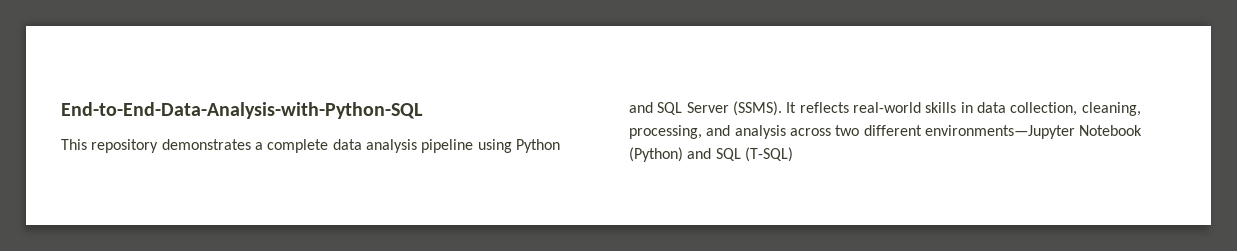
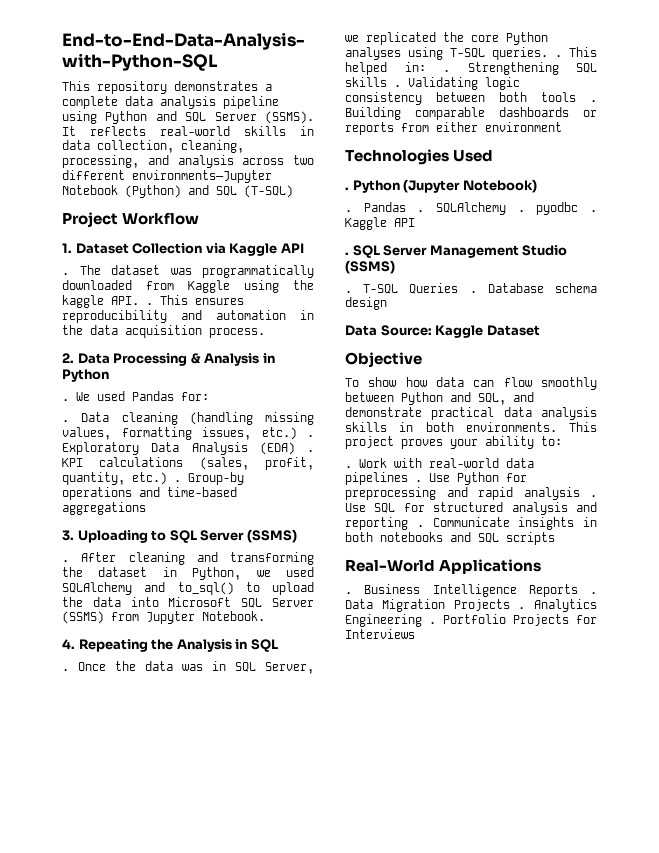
+ Project Workflow
+ 1. Dataset Collection via Kaggle API
+ . The dataset was programmatically downloaded from Kaggle using the kaggle API. . This ensures reproducibility and automation in the data acquisition process.
+ 2. Data Processing & Analysis in Python
+ . We used Pandas for:
+ . Data cleaning (handling missing values, formatting issues, etc.) . Exploratory Data Analysis (EDA) . KPI calculations (sales, profit, quantity, etc.) . Group-by operations and time-based aggregations
+ 3. Uploading to SQL Server (SSMS)
+ . After cleaning and transforming the dataset in Python, we used SQLAlchemy and to_sql() to upload the data into Microsoft SQL Server (SSMS) from Jupyter Notebook.
+ 4. Repeating the Analysis in SQL
+ . Once the data was in SQL Server, we replicated the core Python analyses using T-SQL queries. . This helped in: . Strengthening SQL skills . Validating logic consistency between both tools . Building comparable dashboards or reports from either environment
+ Technologies Used
+ . Python (Jupyter Notebook)
+ . Pandas . SQLAlchemy . pyodbc . Kaggle API
+ . SQL Server Management Studio (SSMS)
+ . T-SQL Queries . Database schema design
+ Data Source: Kaggle Dataset
+ Objective
+ To show how data can flow smoothly between Python and SQL, and demonstrate practical data analysis skills in both environments. This project proves your ability to:
+ . Work with real-world data pipelines . Use Python for preprocessing and rapid analysis . Use SQL for structured analysis and reporting . Communicate insights in both notebooks and SQL scripts
+ Real-World Applications
+ . Business Intelligence Reports . Data Migration Projects . Analytics Engineering . Portfolio Projects for Interviews

